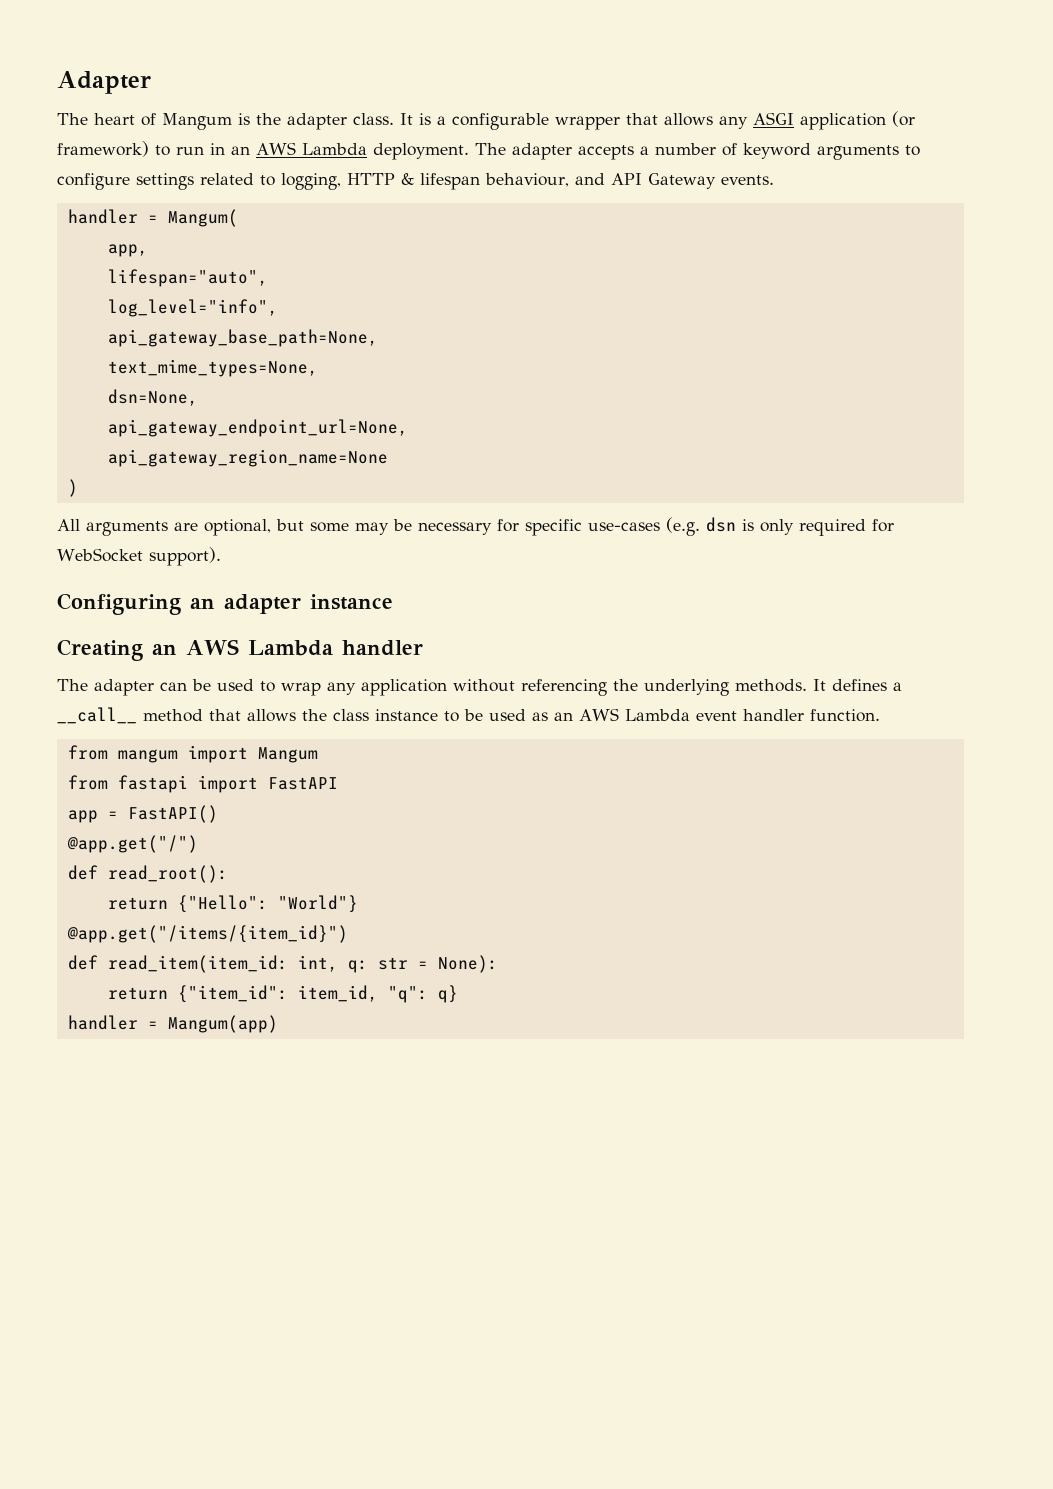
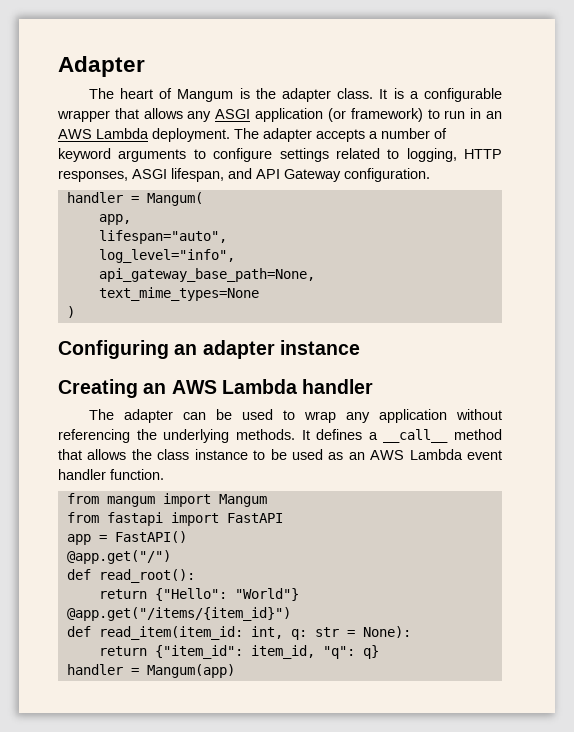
- The adapter accepts a number of keyword arguments to configure settings related to logging, HTTP & lifespan behaviour, and API Gateway events.
+ The adapter accepts a number of keyword arguments to configure settings related to logging, HTTP responses, ASGI lifespan, and API Gateway configuration.
- text_mime_types=None,
- dsn=None,
- api_gateway_endpoint_url=None,
- api_gateway_region_name=None
+ text_mime_types=None
  )
- All arguments are optional, but some may be necessary for specific use-cases (e.g. dsn is only required for WebSocket support).

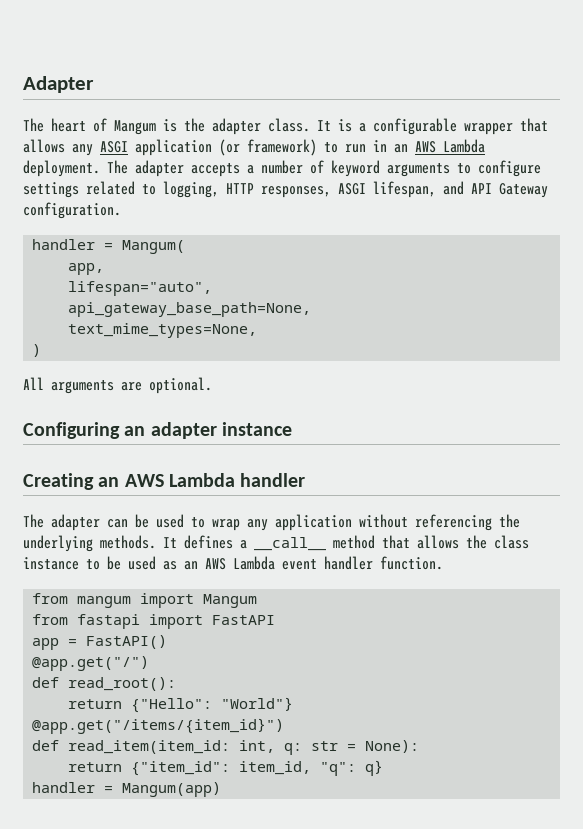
- log_level="info",
- text_mime_types=None
+ text_mime_types=None,
+ All arguments are optional.

